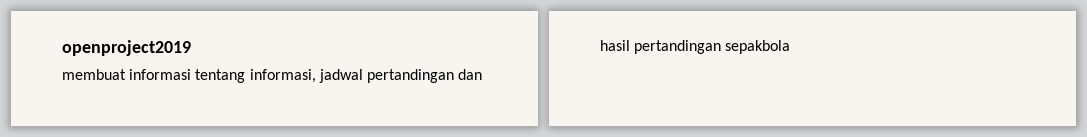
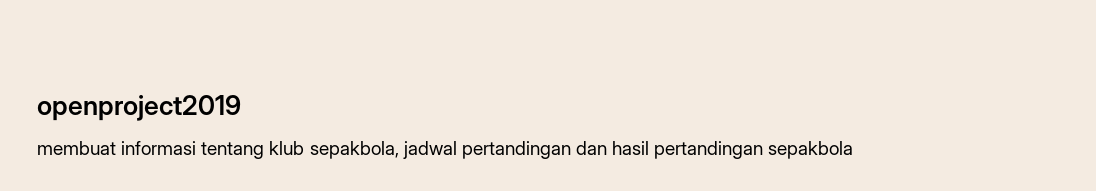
- membuat informasi tentang informasi, jadwal pertandingan dan hasil pertandingan sepakbola
+ membuat informasi tentang klub sepakbola, jadwal pertandingan dan hasil pertandingan sepakbola

